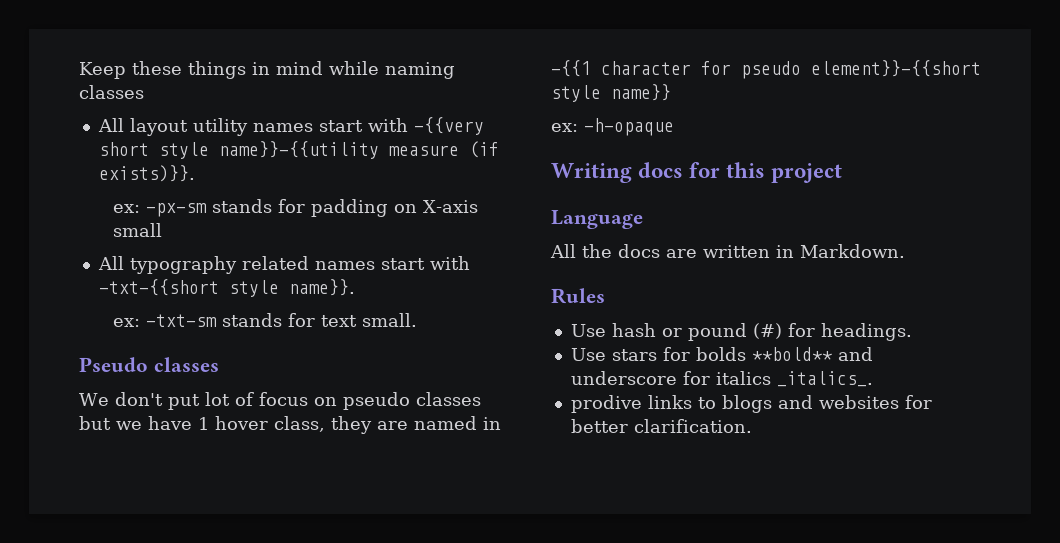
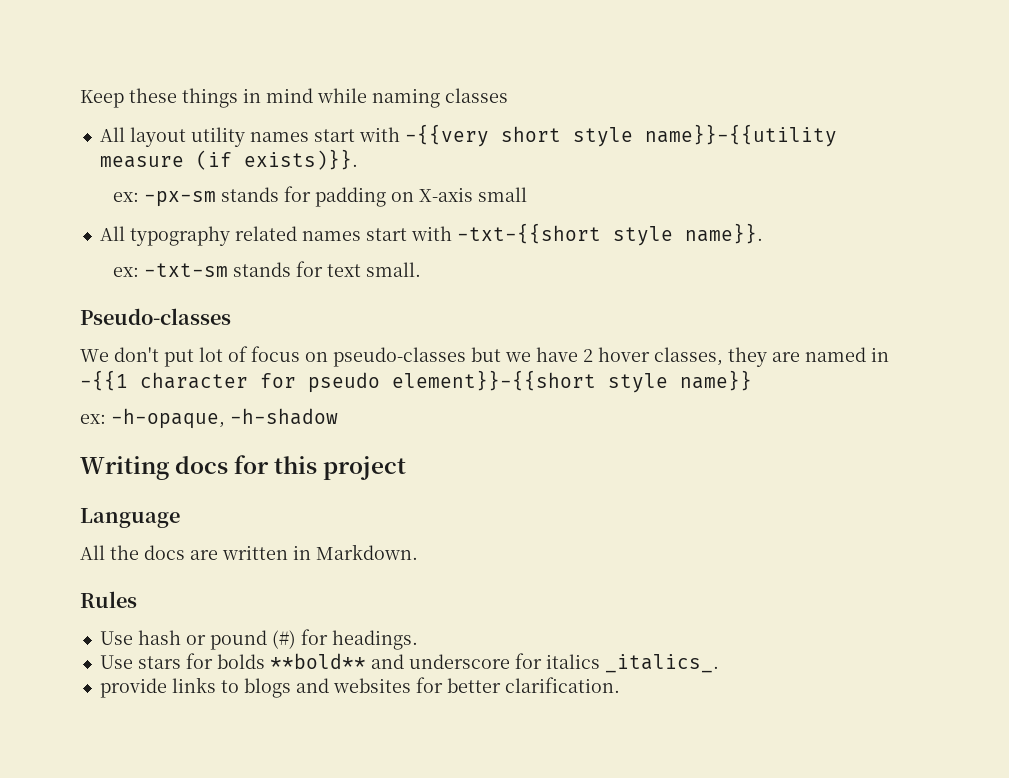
- Pseudo classes
+ Pseudo-classes
- We don't put lot of focus on pseudo classes but we have 1 hover class, they are named in -{{1 character for pseudo element}}-{{short style name}}
+ We don't put lot of focus on pseudo-classes but we have 2 hover classes, they are named in -{{1 character for pseudo element}}-{{short style name}}
- ex: -h-opaque
+ ex: -h-opaque, -h-shadow
- prodive links to blogs and websites for better clarification.
+ provide links to blogs and websites for better clarification.

